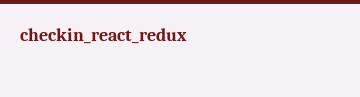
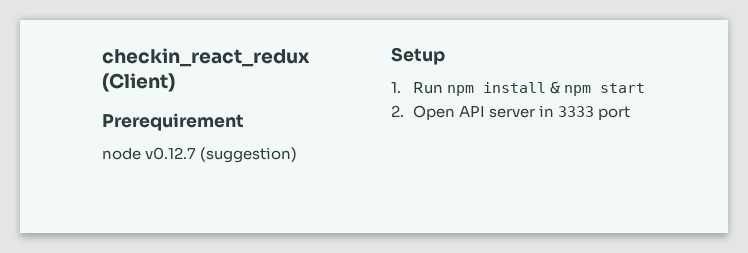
- checkin_react_redux
+ checkin_react_redux (Client)
+ Prerequirement
+ node v0.12.7 (suggestion)
+ Setup
+ 1. Run npm install & npm start
+ 2. Open API server in 3333 port

